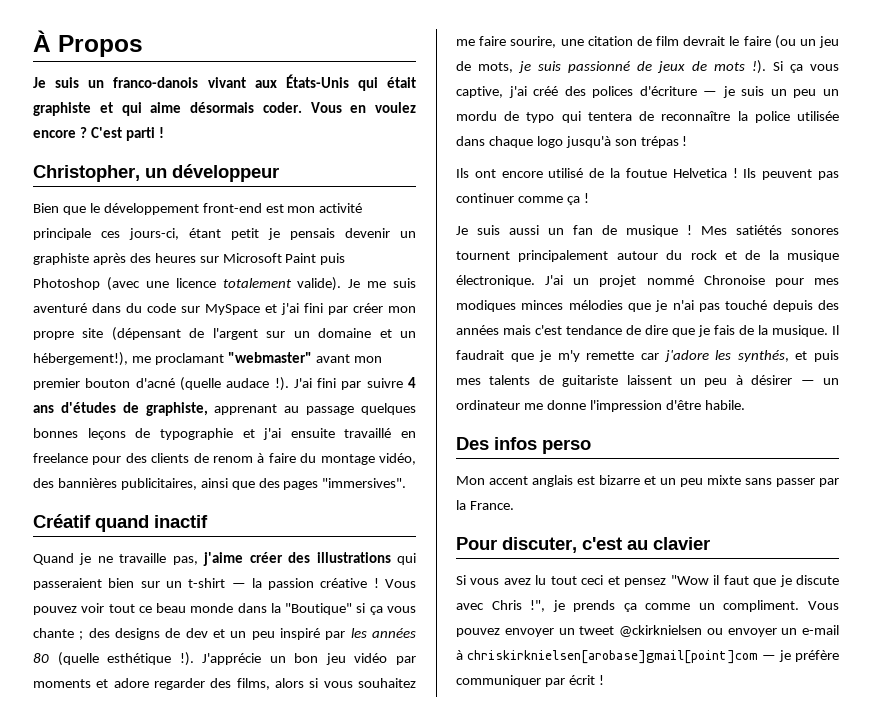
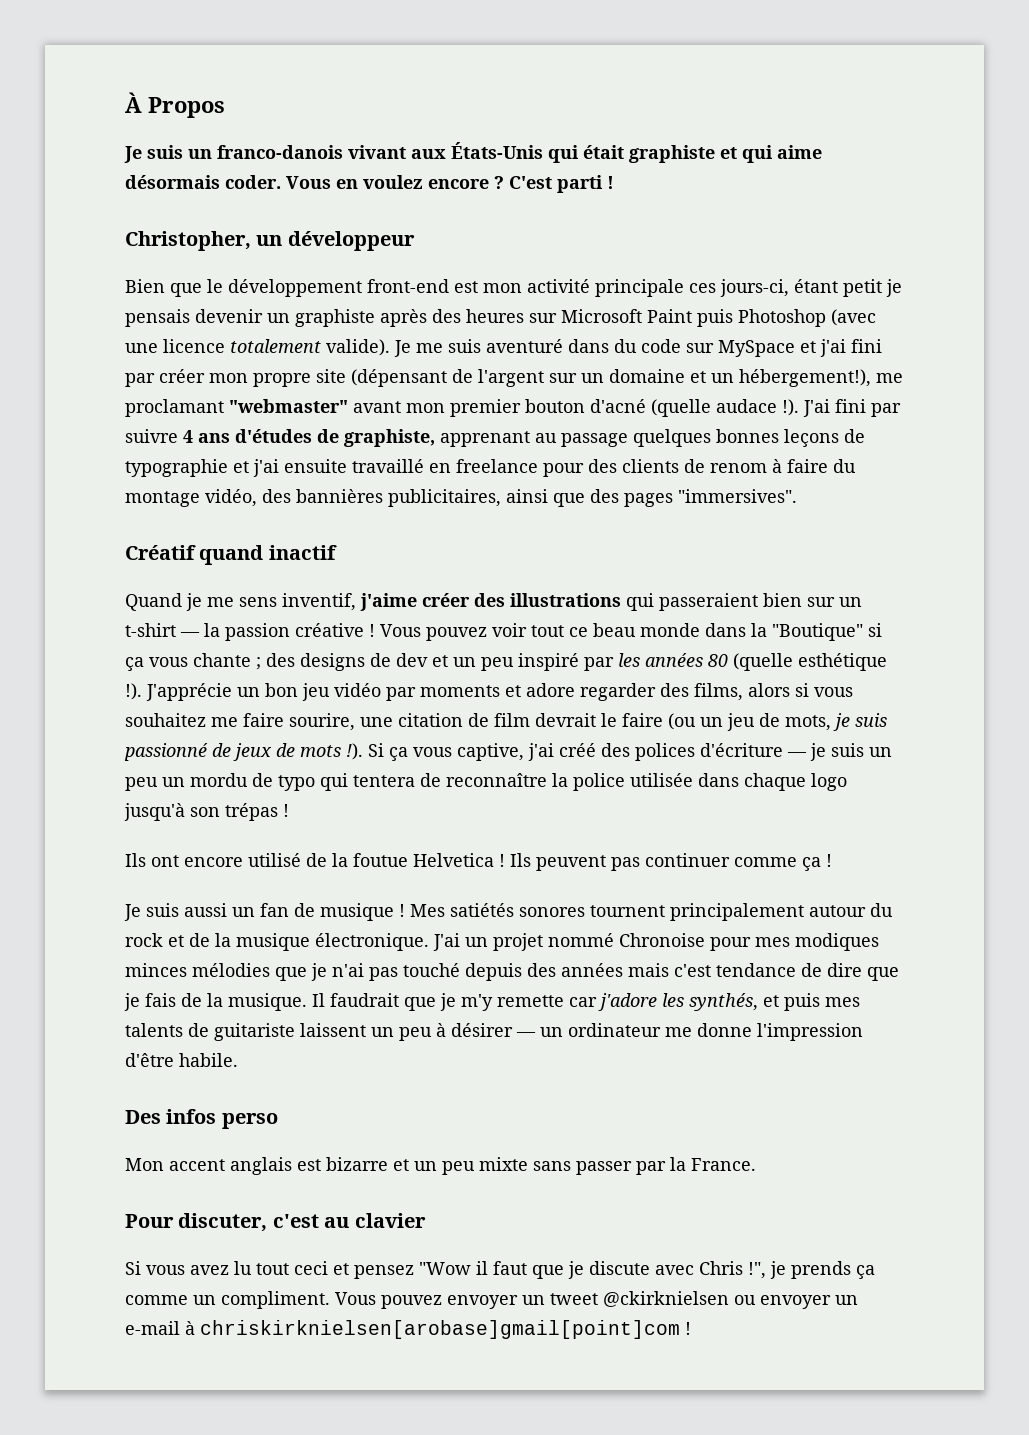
- Quand je ne travaille pas, j'aime créer des illustrations qui passeraient bien sur un t-shirt — la passion créative !
+ Quand je me sens inventif, j'aime créer des illustrations qui passeraient bien sur un t-shirt — la passion créative !
- Vous pouvez envoyer un tweet @ckirknielsen ou envoyer un e-mail à chriskirknielsen[arobase]gmail[point]com — je préfère communiquer par écrit !
+ Vous pouvez envoyer un tweet @ckirknielsen ou envoyer un e-mail à chriskirknielsen[arobase]gmail[point]com !

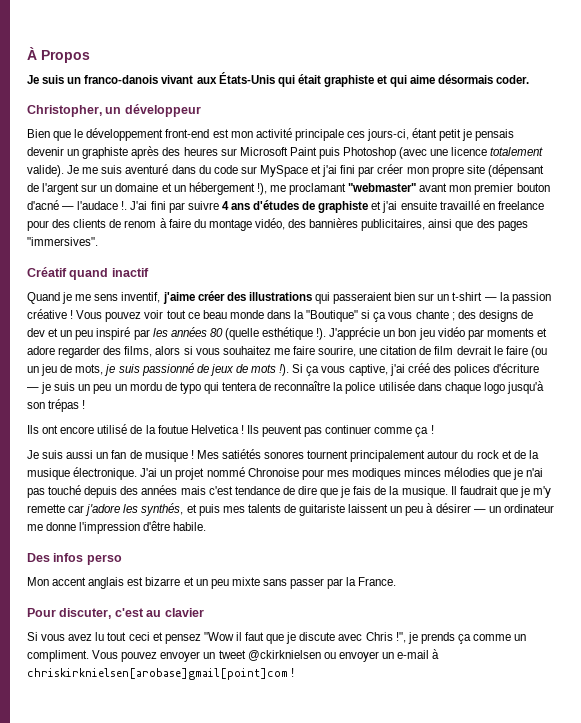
- Vous en voulez encore ? C'est parti !
- Je me suis aventuré dans du code sur MySpace et j'ai fini par créer mon propre site (dépensant de l'argent sur un domaine et un hébergement!), me proclamant "webmaster" avant mon premier bouton d'acné (quelle audace !).
+ Je me suis aventuré dans du code sur MySpace et j'ai fini par créer mon propre site (dépensant de l'argent sur un domaine et un hébergement !), me proclamant "webmaster" avant mon premier bouton d'acné — l'audace !.
- J'ai fini par suivre 4 ans d'études de graphiste, apprenant au passage quelques bonnes leçons de typographie et j'ai ensuite travaillé en freelance pour des clients de renom à faire du montage vidéo, des bannières publicitaires, ainsi que des pages "immersives".
+ J'ai fini par suivre 4 ans d'études de graphiste et j'ai ensuite travaillé en freelance pour des clients de renom à faire du montage vidéo, des bannières publicitaires, ainsi que des pages "immersives".

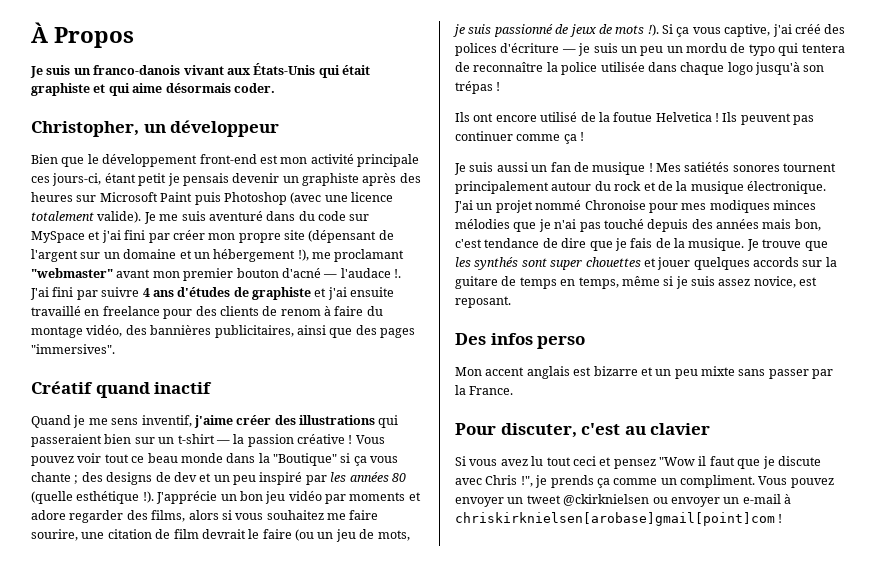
- J'ai un projet nommé Chronoise pour mes modiques minces mélodies que je n'ai pas touché depuis des années mais c'est tendance de dire que je fais de la musique.
+ J'ai un projet nommé Chronoise pour mes modiques minces mélodies que je n'ai pas touché depuis des années mais bon, c'est tendance de dire que je fais de la musique.
- Il faudrait que je m'y remette car j'adore les synthés, et puis mes talents de guitariste laissent un peu à désirer — un ordinateur me donne l'impression d'être habile.
+ Je trouve que les synthés sont super chouettes et jouer quelques accords sur la guitare de temps en temps, même si je suis assez novice, est reposant.

